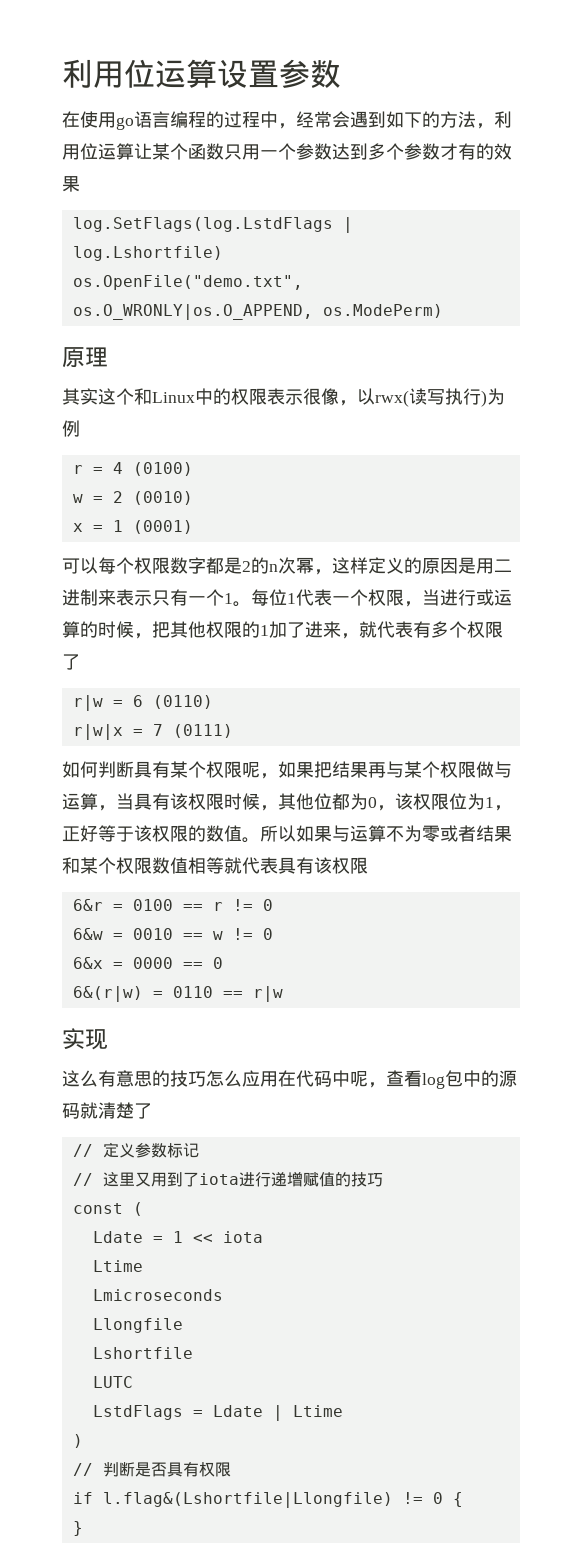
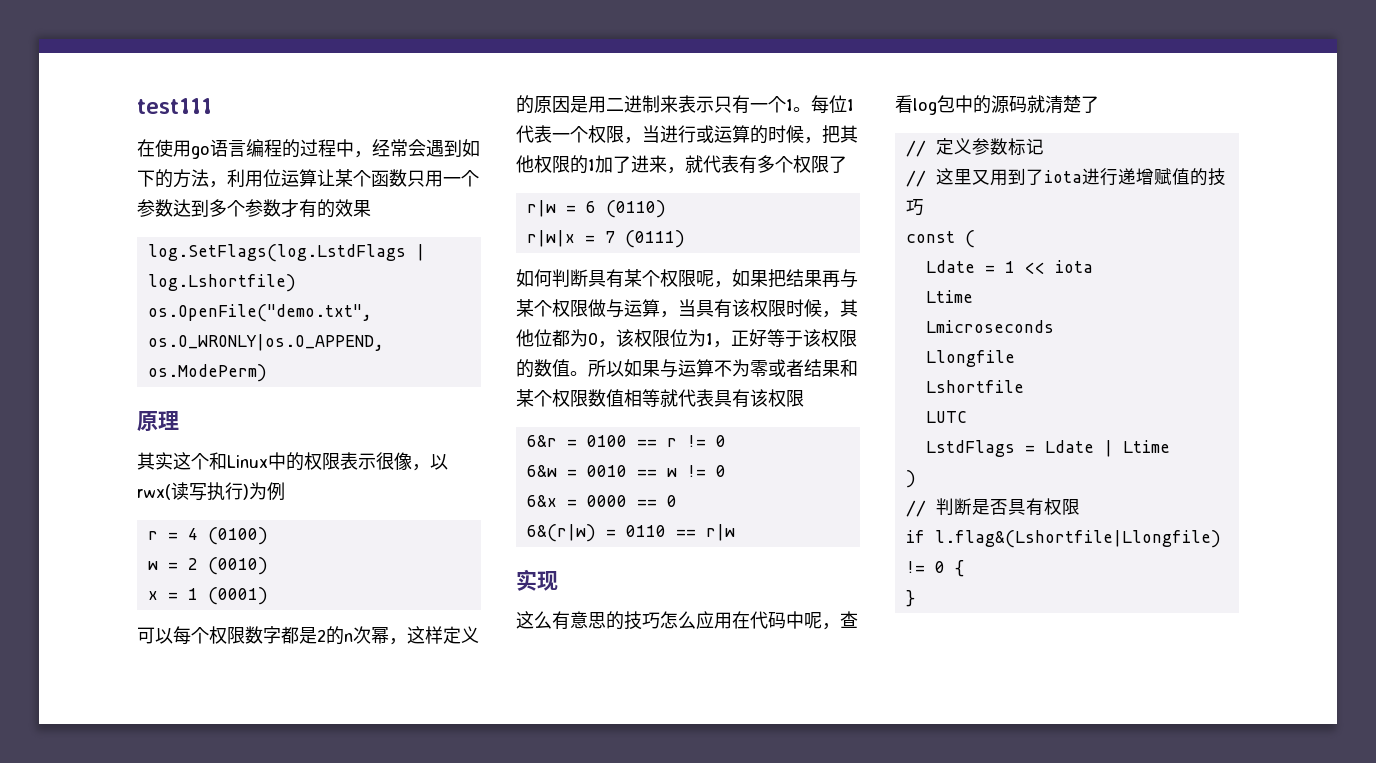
- 利用位运算设置参数
+ test111

